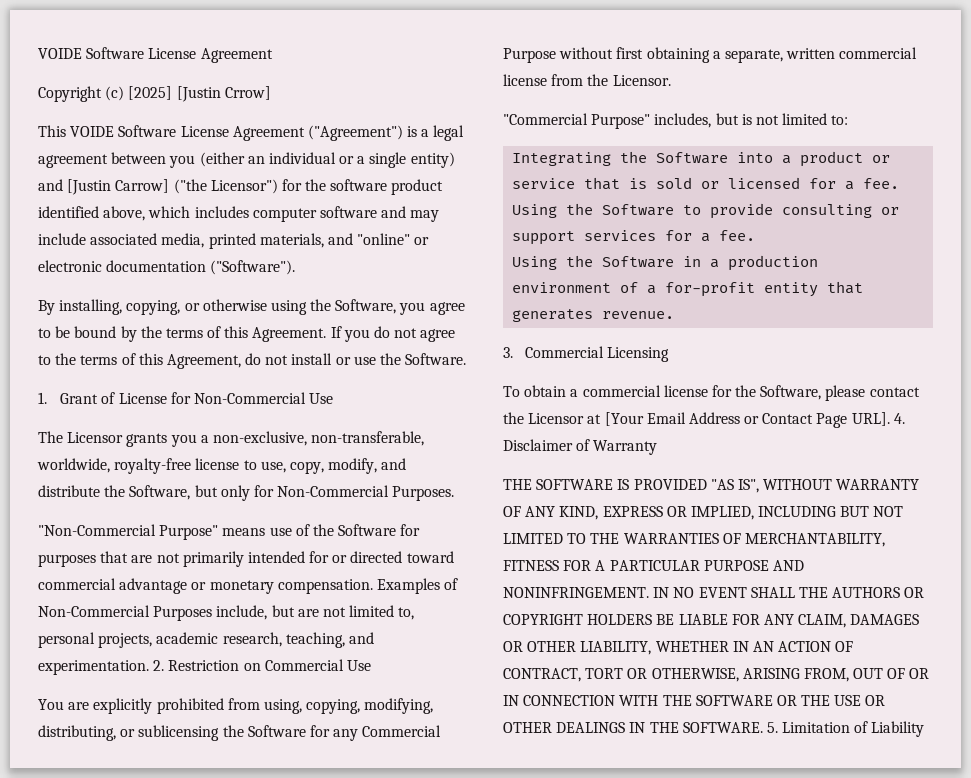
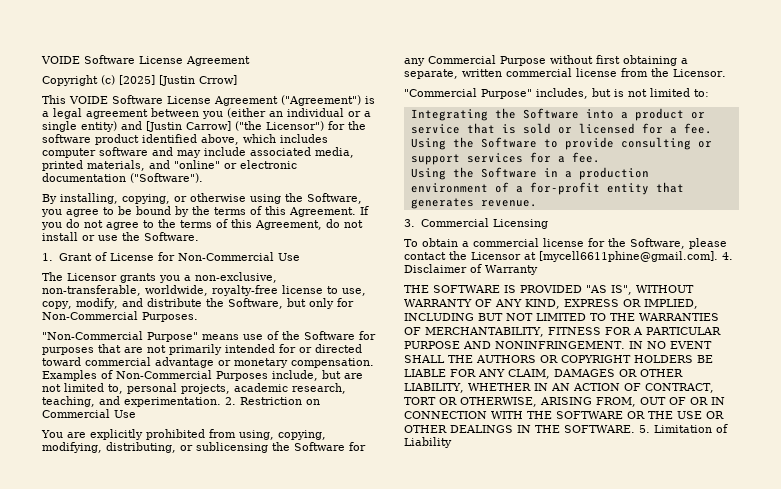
- To obtain a commercial license for the Software, please contact the Licensor at [Your Email Address or Contact Page URL]. 4. Disclaimer of Warranty
+ To obtain a commercial license for the Software, please contact the Licensor at [mycell6611phine@gmail.com]. 4. Disclaimer of Warranty

